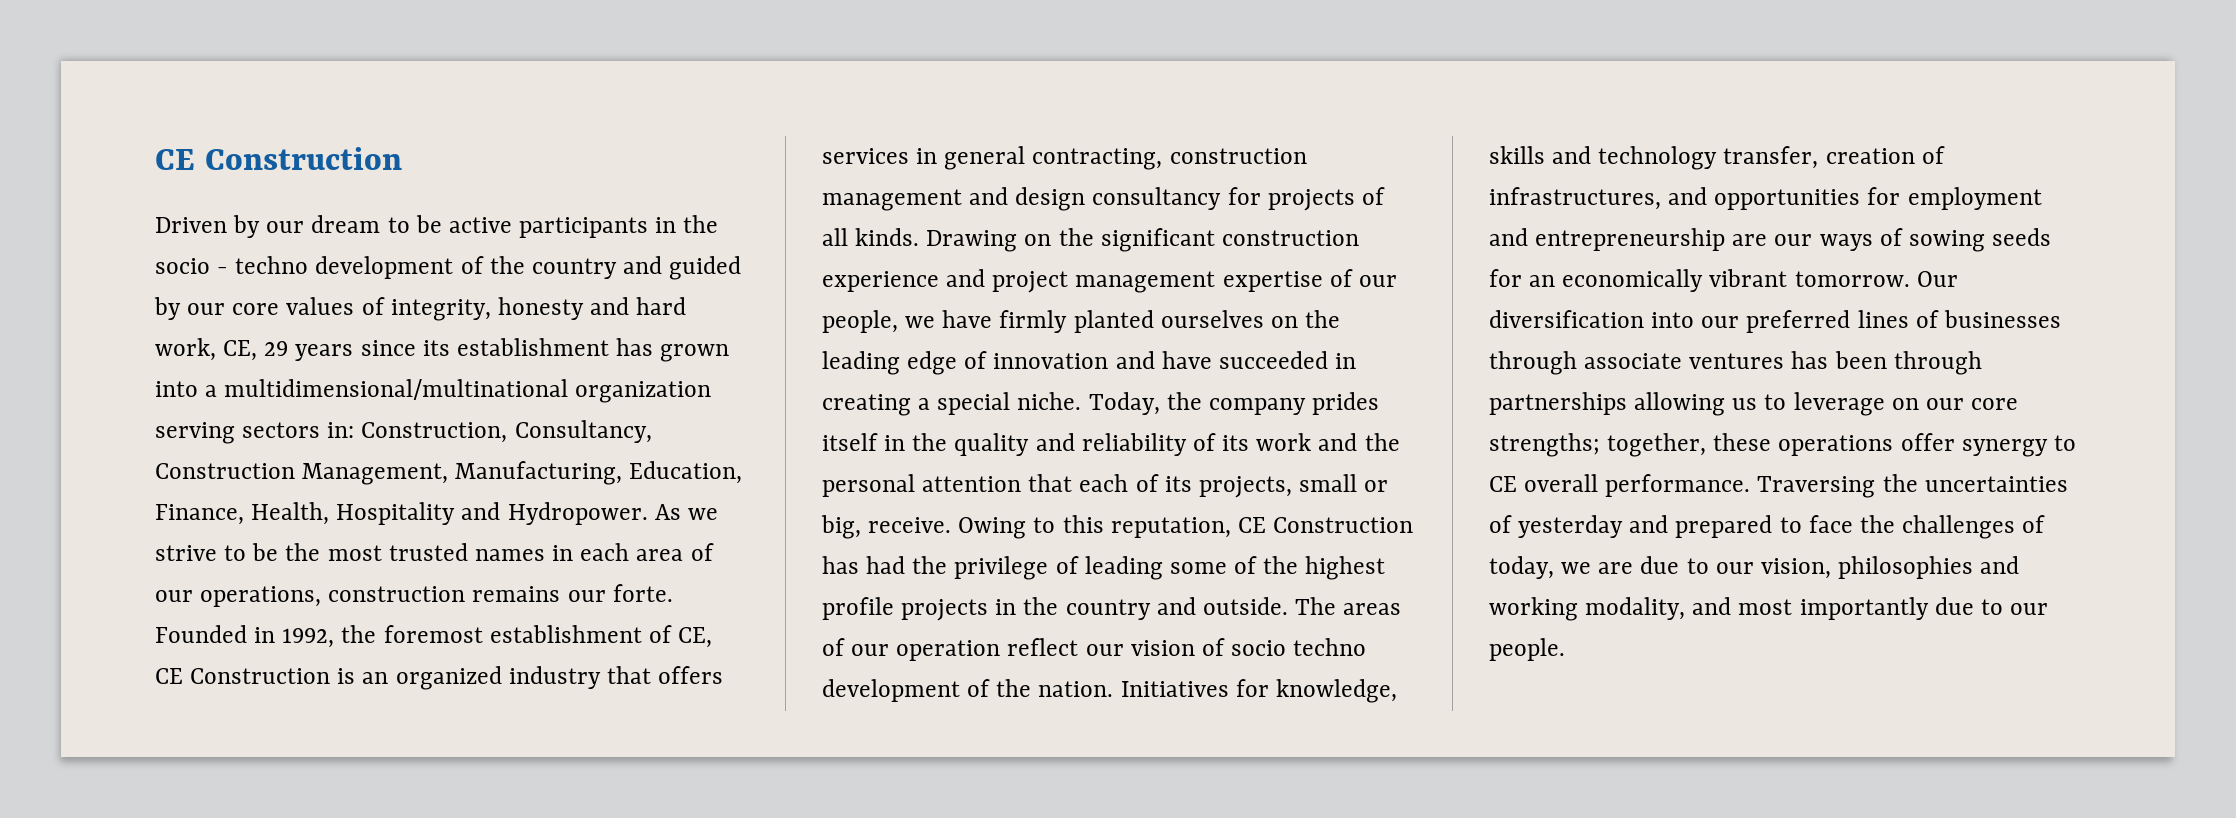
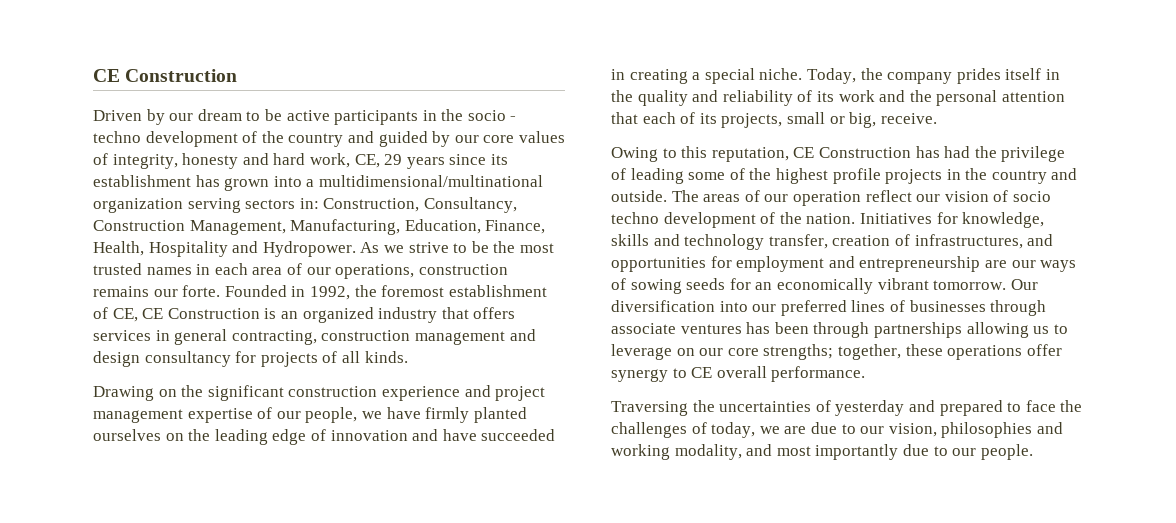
- Founded in 1992, the foremost establishment of CE, CE Construction is an organized industry that offers services in general contracting, construction management and design consultancy for projects of all kinds. Drawing on the significant construction experience and project management expertise of our people, we have firmly planted ourselves on the leading edge of innovation and have succeeded in creating a special niche.
+ Founded in 1992, the foremost establishment of CE, CE Construction is an organized industry that offers services in general contracting, construction management and design consultancy for projects of all kinds.
+ Drawing on the significant construction experience and project management expertise of our people, we have firmly planted ourselves on the leading edge of innovation and have succeeded in creating a special niche.
- Today, the company prides itself in the quality and reliability of its work and the personal attention that each of its projects, small or big, receive. Owing to this reputation, CE Construction has had the privilege of leading some of the highest profile projects in the country and outside.
+ Today, the company prides itself in the quality and reliability of its work and the personal attention that each of its projects, small or big, receive.
+ Owing to this reputation, CE Construction has had the privilege of leading some of the highest profile projects in the country and outside.
- together, these operations offer synergy to CE overall performance. Traversing the uncertainties of yesterday and prepared to face the challenges of today, we are due to our vision, philosophies and working modality, and most importantly due to our people.
+ together, these operations offer synergy to CE overall performance.
+ Traversing the uncertainties of yesterday and prepared to face the challenges of today, we are due to our vision, philosophies and working modality, and most importantly due to our people.

